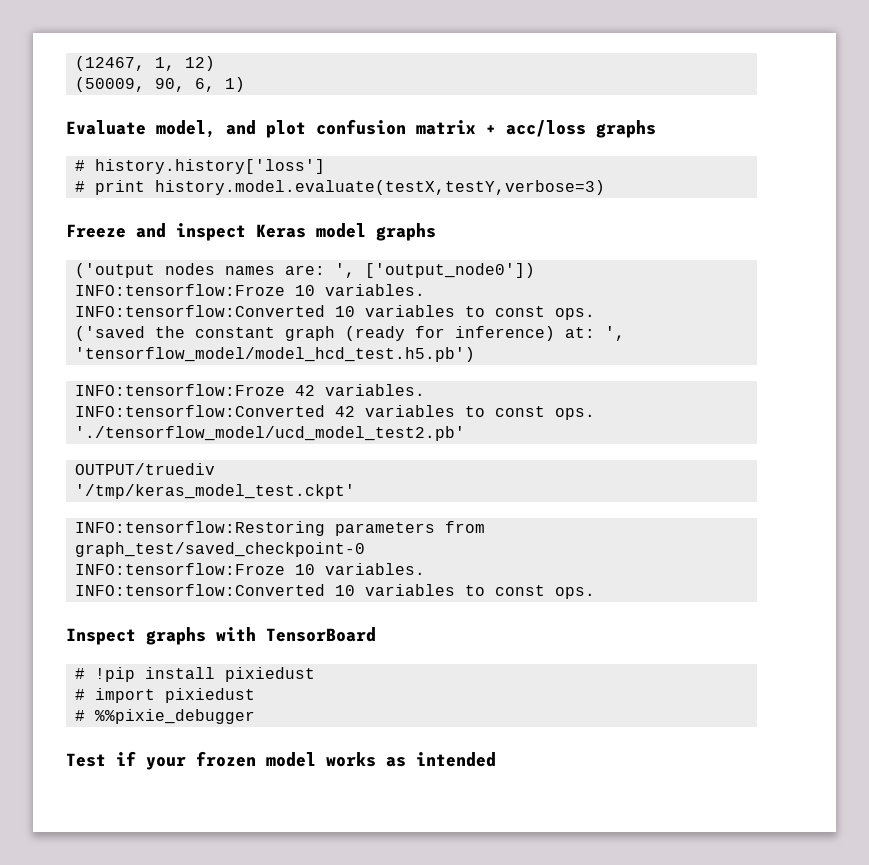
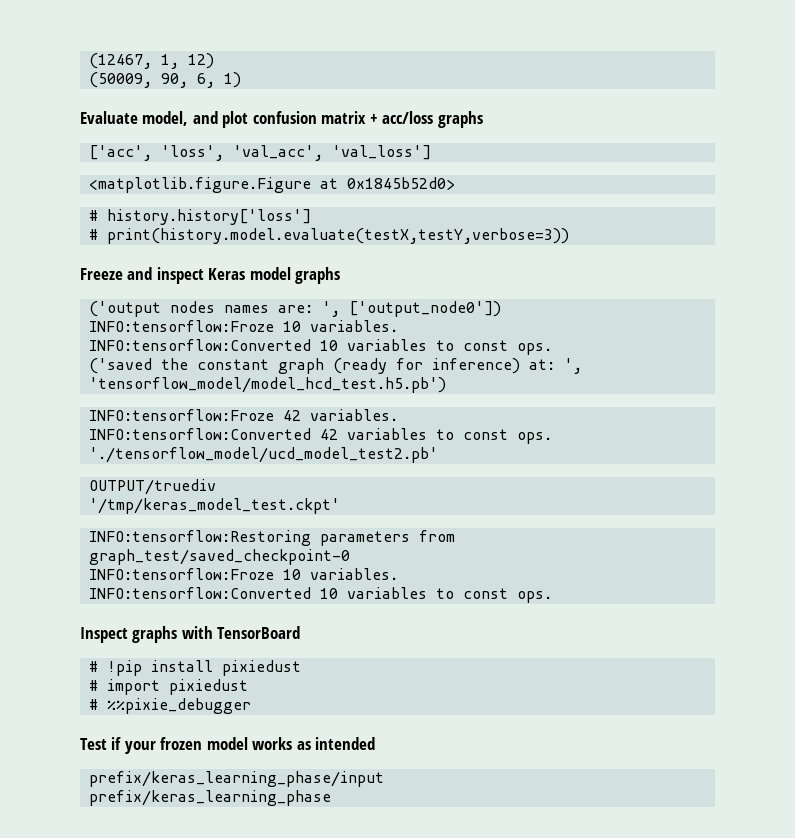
+ ['acc', 'loss', 'val_acc', 'val_loss']
+ <matplotlib.figure.Figure at 0x1845b52d0>
- # print history.model.evaluate(testX,testY,verbose=3)
+ # print(history.model.evaluate(testX,testY,verbose=3))
+ prefix/keras_learning_phase/input
+ prefix/keras_learning_phase

